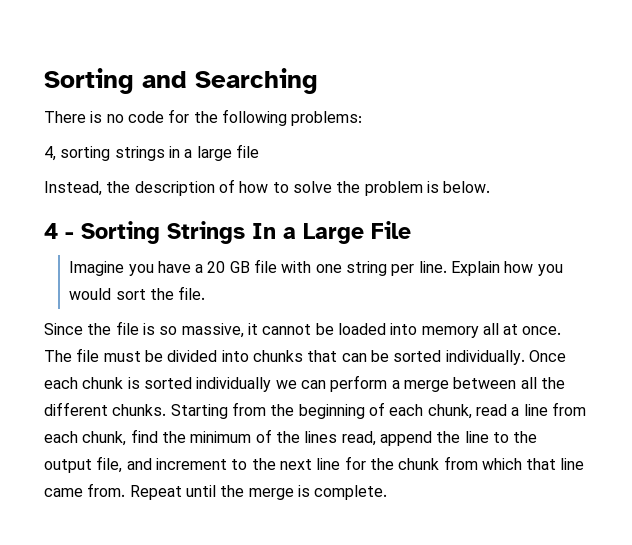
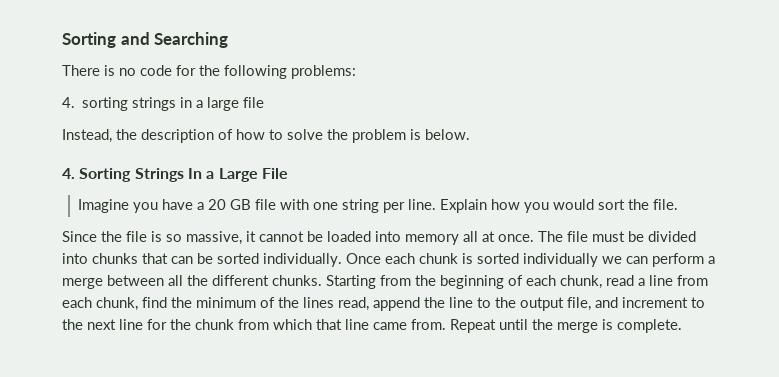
- 4, sorting strings in a large file
+ 4. sorting strings in a large file
- 4 - Sorting Strings In a Large File
+ 4. Sorting Strings In a Large File

